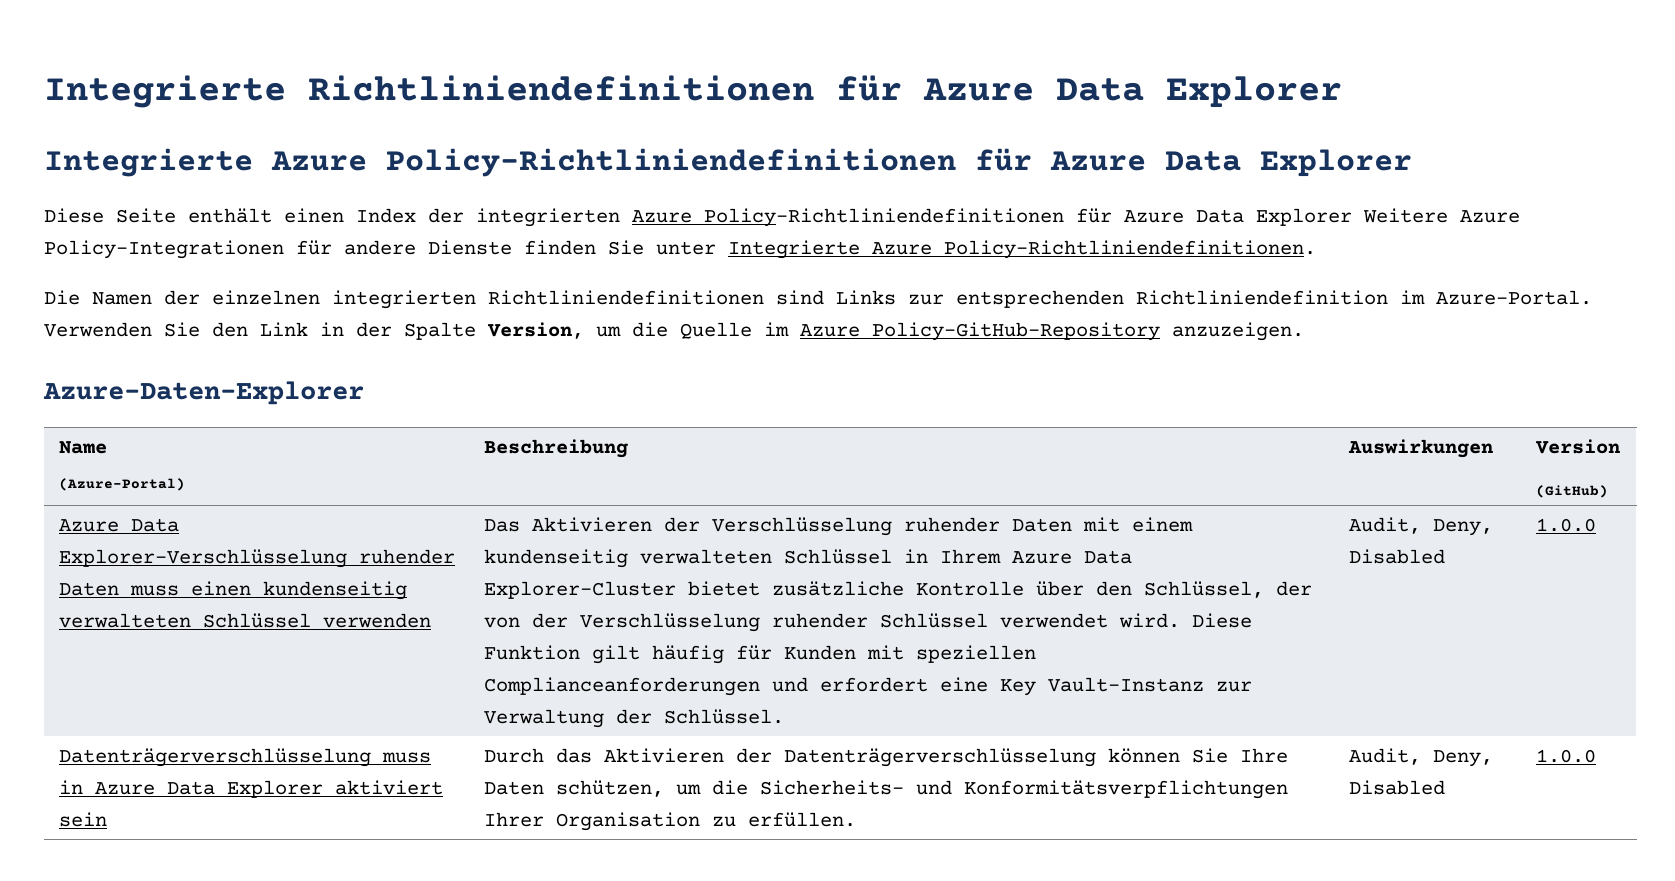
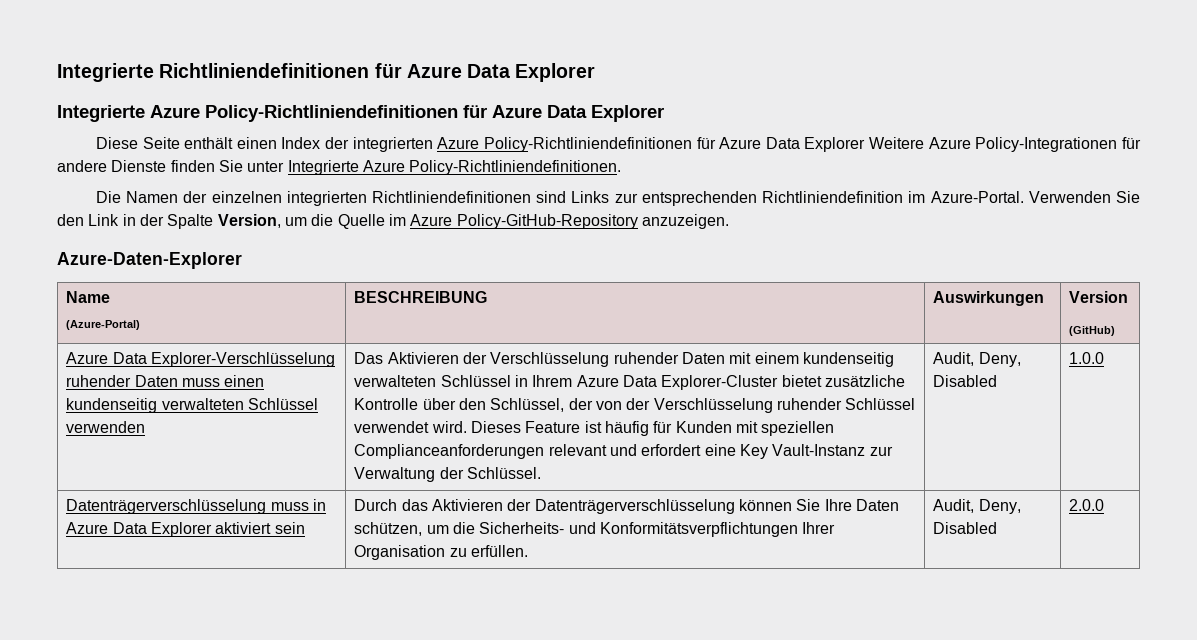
  Name
- (Azure-Portal) | Beschreibung | Auswirkungen | Version
+ (Azure-Portal) | BESCHREIBUNG | Auswirkungen | Version
- Diese Funktion gilt häufig für Kunden mit speziellen Complianceanforderungen und erfordert eine Key Vault-Instanz zur Verwaltung der Schlüssel.
+ Dieses Feature ist häufig für Kunden mit speziellen Complianceanforderungen relevant und erfordert eine Key Vault-Instanz zur Verwaltung der Schlüssel.
- Datenträgerverschlüsselung muss in Azure Data Explorer aktiviert sein | Durch das Aktivieren der Datenträgerverschlüsselung können Sie Ihre Daten schützen, um die Sicherheits- und Konformitätsverpflichtungen Ihrer Organisation zu erfüllen. | Audit, Deny, Disabled | 1.0.0
+ Datenträgerverschlüsselung muss in Azure Data Explorer aktiviert sein | Durch das Aktivieren der Datenträgerverschlüsselung können Sie Ihre Daten schützen, um die Sicherheits- und Konformitätsverpflichtungen Ihrer Organisation zu erfüllen. | Audit, Deny, Disabled | 2.0.0

